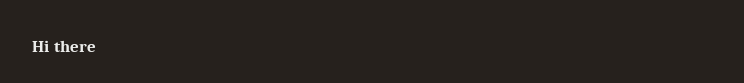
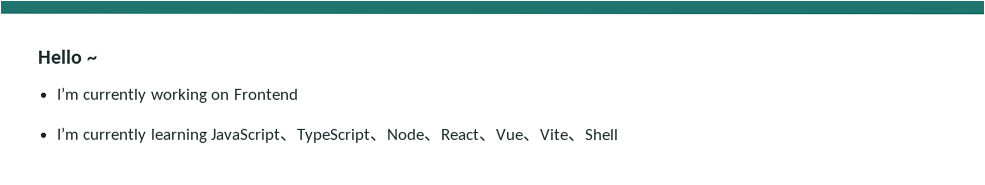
- Hi there
+ Hello ~
+ I’m currently working on Frontend
+ I’m currently learning JavaScript、TypeScript、Node、React、Vue、Vite、Shell

